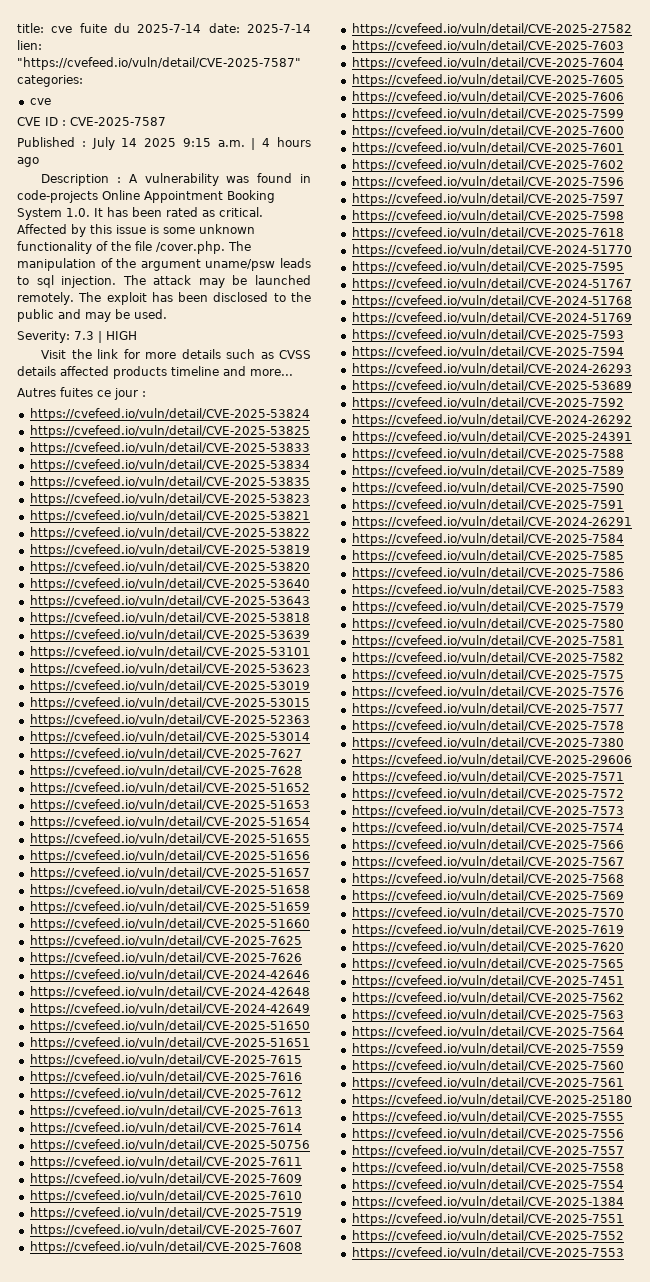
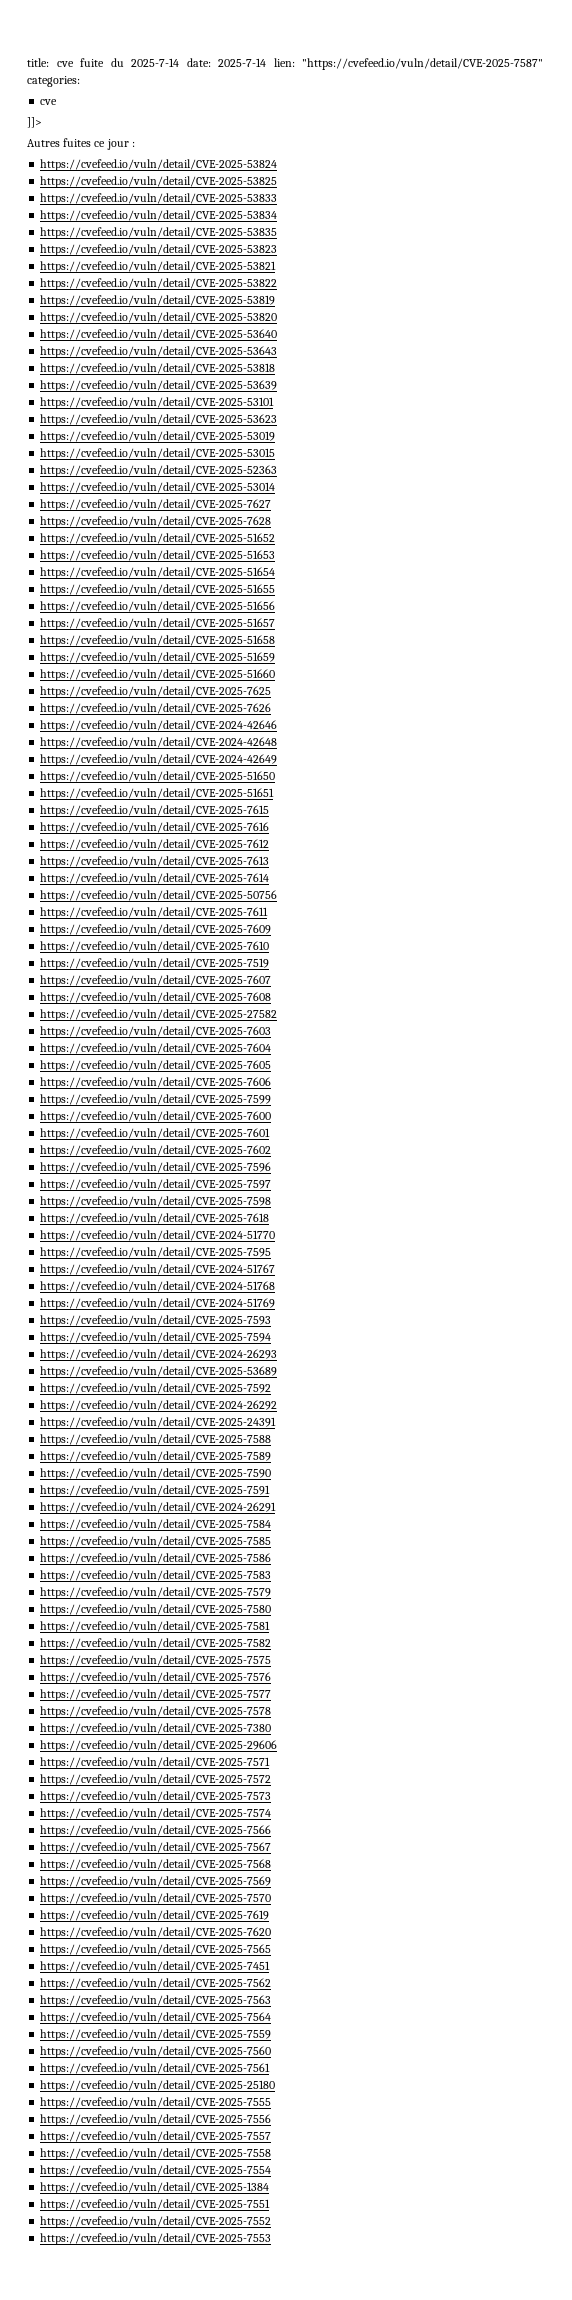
- CVE ID : CVE-2025-7587
- Published : July 14 2025 9:15 a.m. | 4 hours ago
- Description : A vulnerability was found in code-projects Online Appointment Booking System 1.0. It has been rated as critical. Affected by this issue is some unknown functionality of the file /cover.php. The manipulation of the argument uname/psw leads to sql injection. The attack may be launched remotely. The exploit has been disclosed to the public and may be used.
- Severity: 7.3 | HIGH
- Visit the link for more details such as CVSS details affected products timeline and more...
+ ]]>

